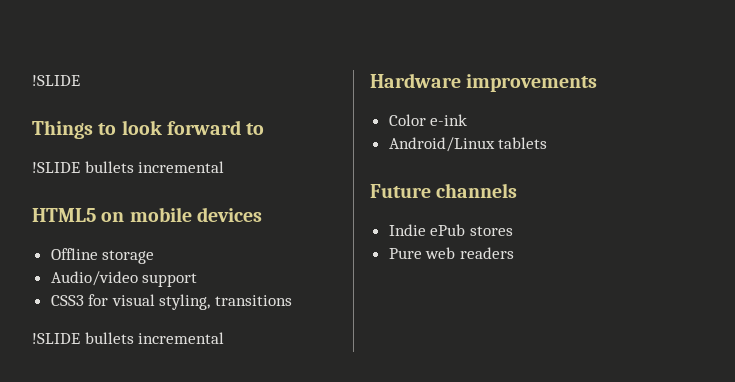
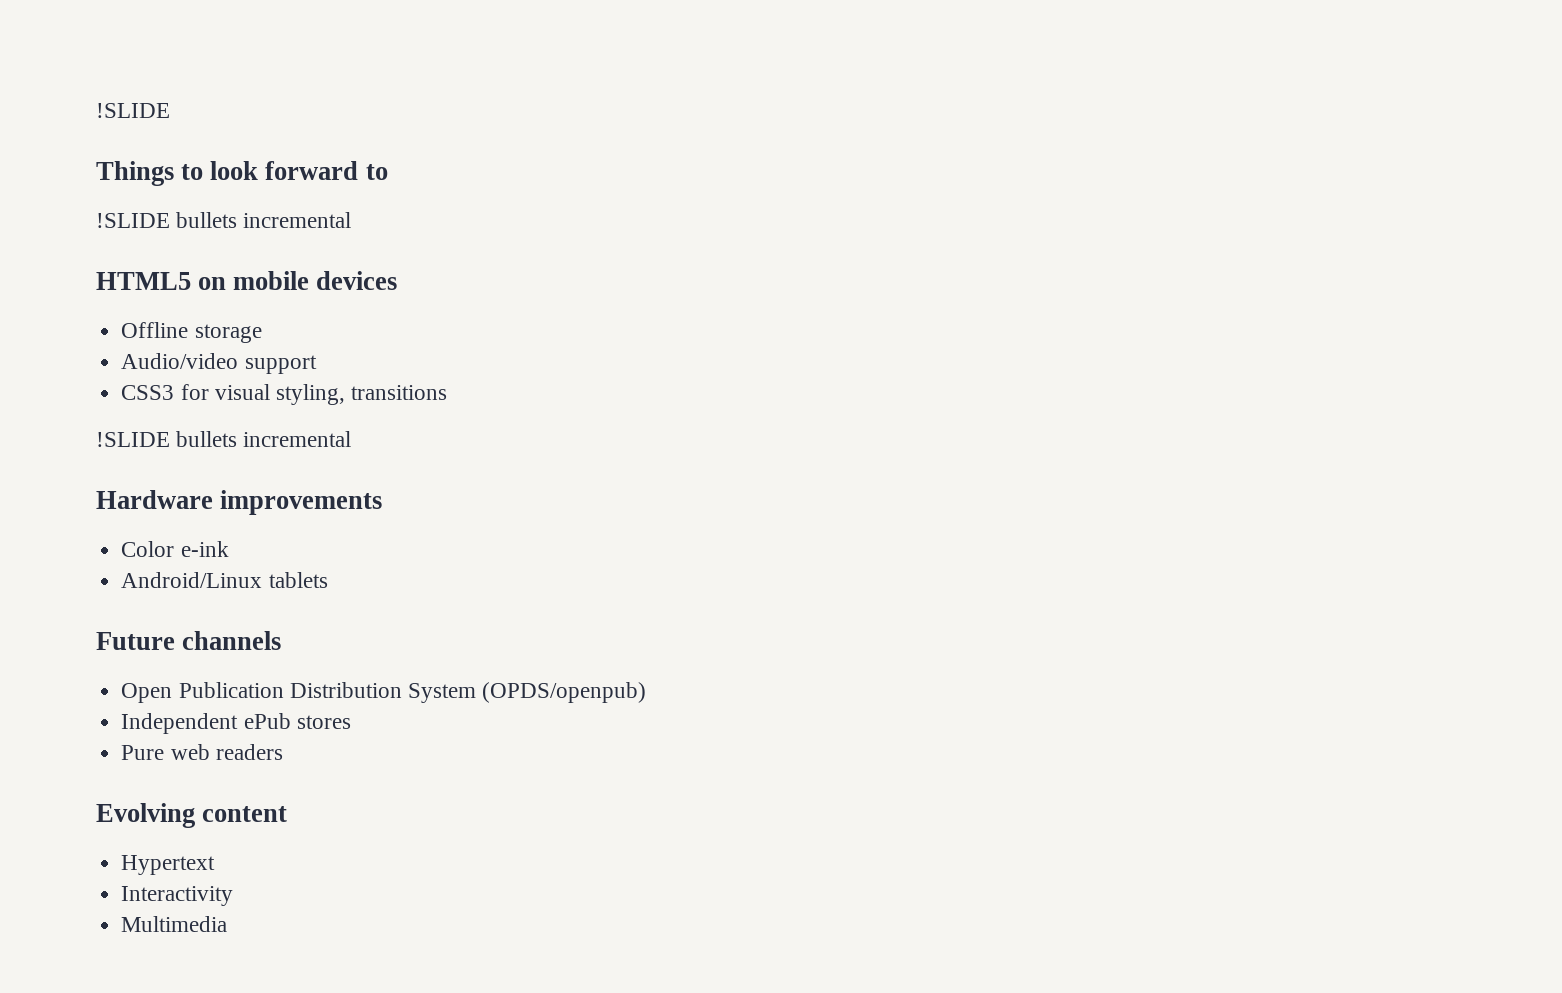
- Indie ePub stores
+ Open Publication Distribution System (OPDS/openpub)
+ Independent ePub stores
+ Evolving content
+ Hypertext
+ Interactivity
+ Multimedia

